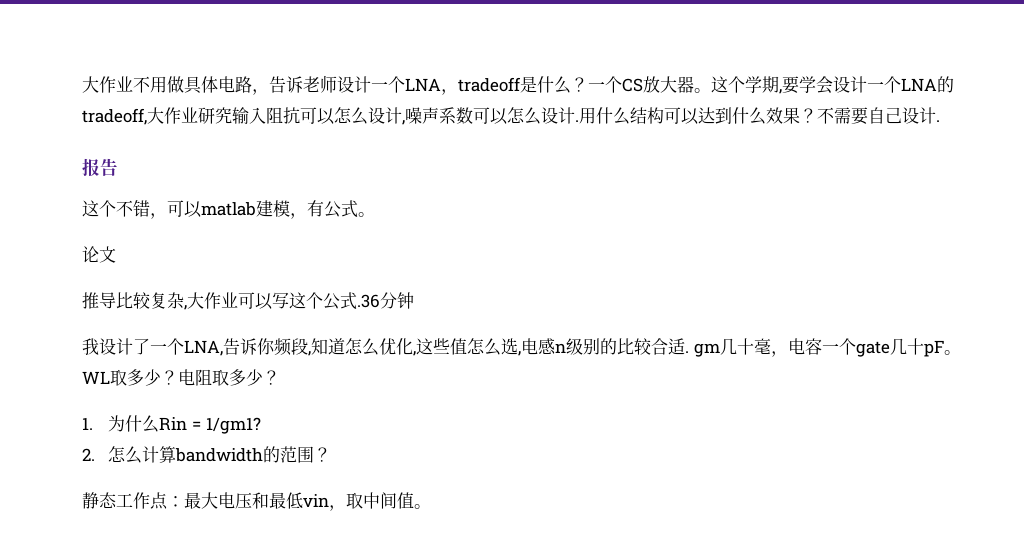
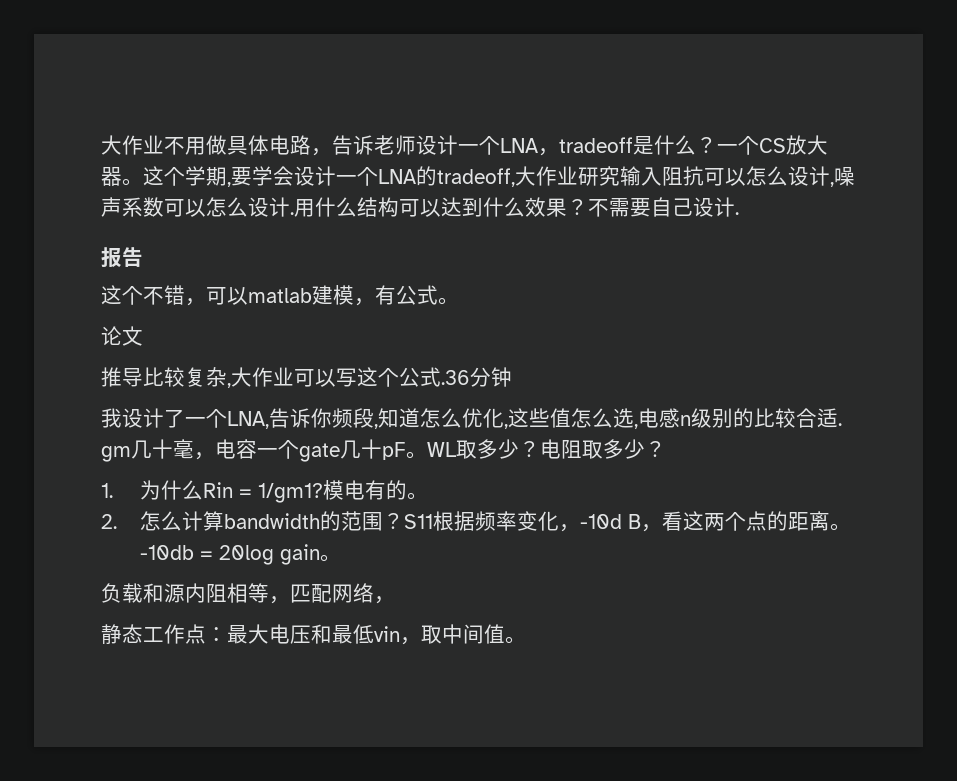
+ 模电有的。
+ S11根据频率变化，-10d B，看这两个点的距离。-10db = 20log gain。
+ 负载和源内阻相等，匹配网络，

